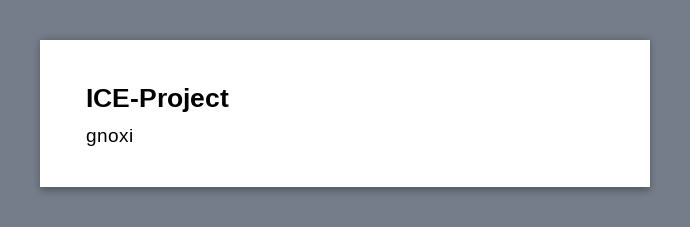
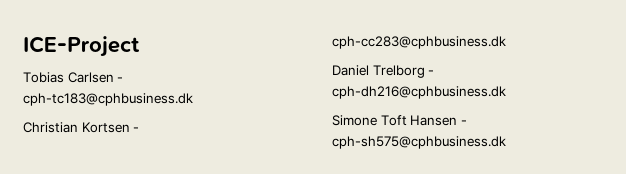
- gnoxi
+ Tobias Carlsen - cph-tc183@cphbusiness.dk
+ Christian Kortsen - cph-cc283@cphbusiness.dk
+ Daniel Trelborg - cph-dh216@cphbusiness.dk
+ Simone Toft Hansen - cph-sh575@cphbusiness.dk

